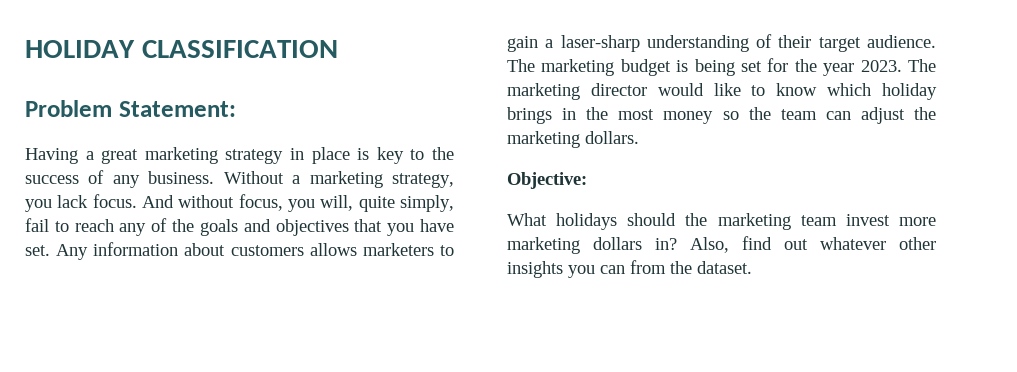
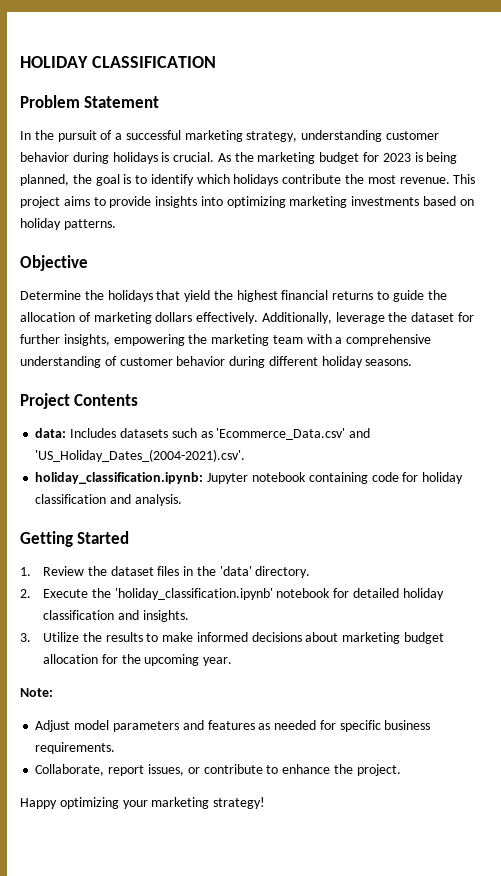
- Problem Statement:
- Having a great marketing strategy in place is key to the success of any business. Without a marketing strategy, you lack focus. And without focus, you will, quite simply, fail to reach any of the goals and objectives that you have set. Any information about customers allows marketers to gain a laser-sharp understanding of their target audience. The marketing budget is being set for the year 2023. The marketing director would like to know which holiday brings in the most money so the team can adjust the marketing dollars.
- Objective:
- What holidays should the marketing team invest more marketing dollars in? Also, find out whatever other insights you can from the dataset.
+ Problem Statement
+ In the pursuit of a successful marketing strategy, understanding customer behavior during holidays is crucial. As the marketing budget for 2023 is being planned, the goal is to identify which holidays contribute the most revenue. This project aims to provide insights into optimizing marketing investments based on holiday patterns.
+ Objective
+ Determine the holidays that yield the highest financial returns to guide the allocation of marketing dollars effectively. Additionally, leverage the dataset for further insights, empowering the marketing team with a comprehensive understanding of customer behavior during different holiday seasons.
+ Project Contents
+ data: Includes datasets such as 'Ecommerce_Data.csv' and 'US_Holiday_Dates_(2004-2021).csv'.
+ holiday_classification.ipynb: Jupyter notebook containing code for holiday classification and analysis.
+ Getting Started
+ 1. Review the dataset files in the 'data' directory.
+ 2. Execute the 'holiday_classification.ipynb' notebook for detailed holiday classification and insights.
+ 3. Utilize the results to make informed decisions about marketing budget allocation for the upcoming year.
+ Note:
+ Adjust model parameters and features as needed for specific business requirements.
+ Collaborate, report issues, or contribute to enhance the project.
+ Happy optimizing your marketing strategy!

